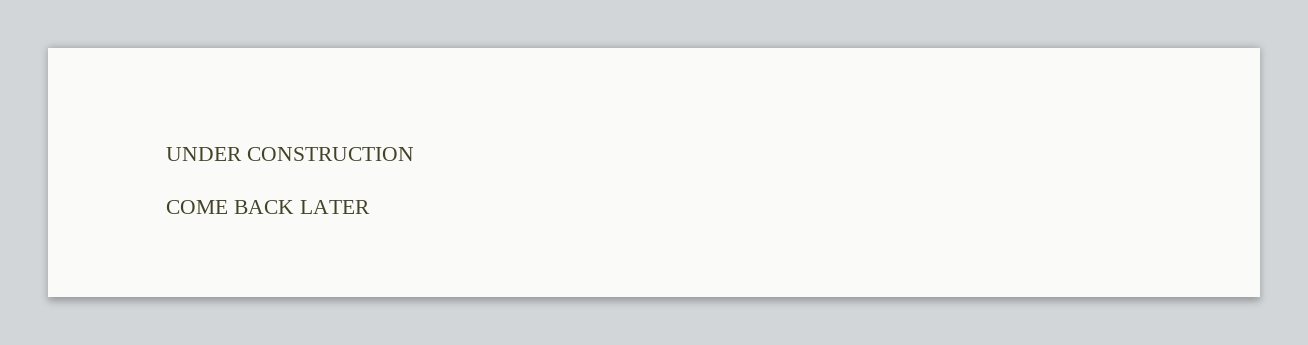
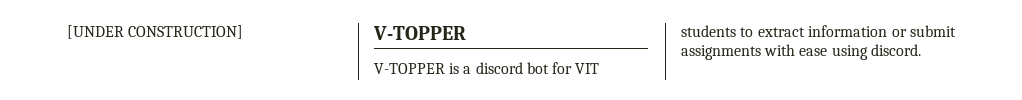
- UNDER CONSTRUCTION
- COME BACK LATER
+ [UNDER CONSTRUCTION]
+ V-TOPPER
+ V-TOPPER is a discord bot for VIT students to extract information or submit assignments with ease using discord.

